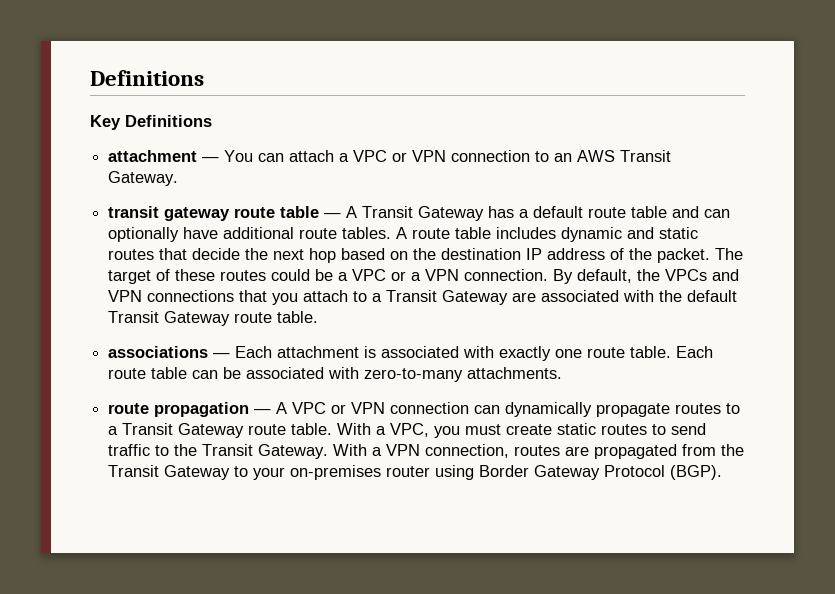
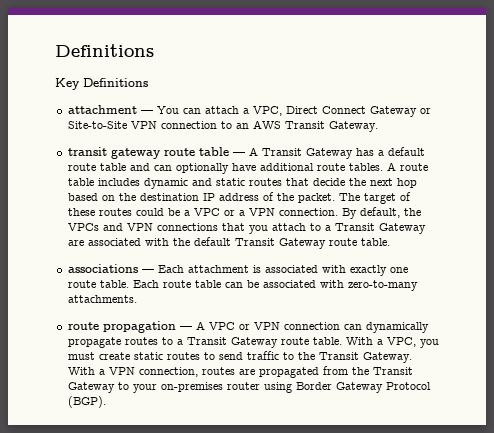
- attachment — You can attach a VPC or VPN connection to an AWS Transit Gateway.
+ attachment — You can attach a VPC, Direct Connect Gateway or Site-to-Site VPN connection to an AWS Transit Gateway.

